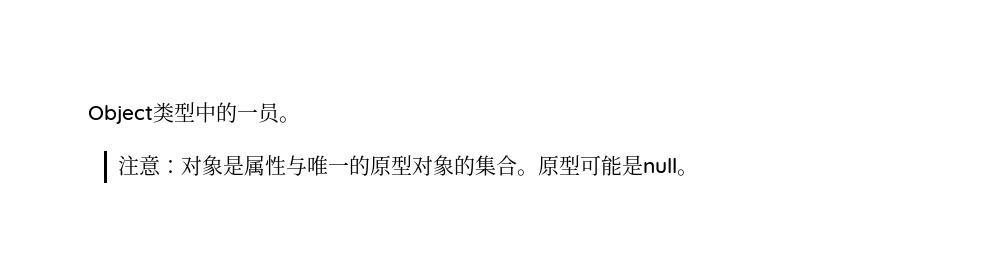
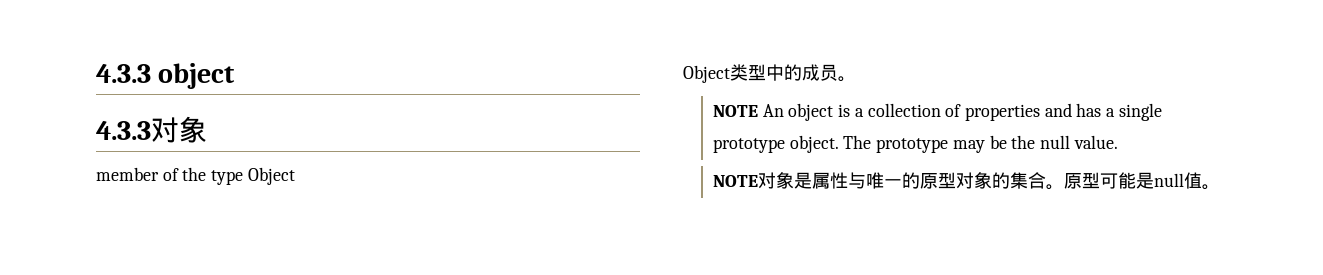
+ 4.3.3 object
+ 4.3.3对象
+ member of the type Object
- Object类型中的一员。
+ Object类型中的成员。
- 注意：对象是属性与唯一的原型对象的集合。
+ NOTE An object is a collection of properties and has a single prototype object. The prototype may be the null value.
+ NOTE对象是属性与唯一的原型对象的集合。
- 原型可能是null。
+ 原型可能是null值。

